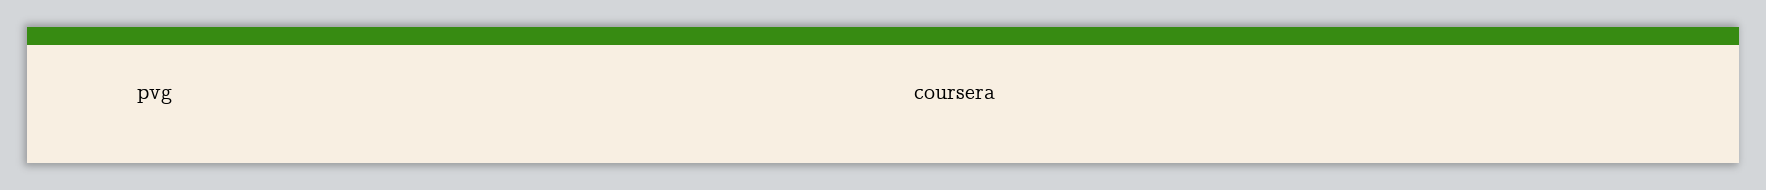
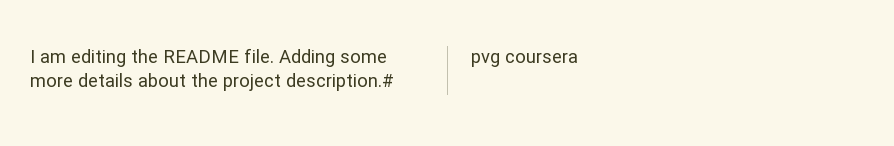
- pvg
- coursera
+ I am editing the README file. Adding some more details about the project description.# pvg coursera

